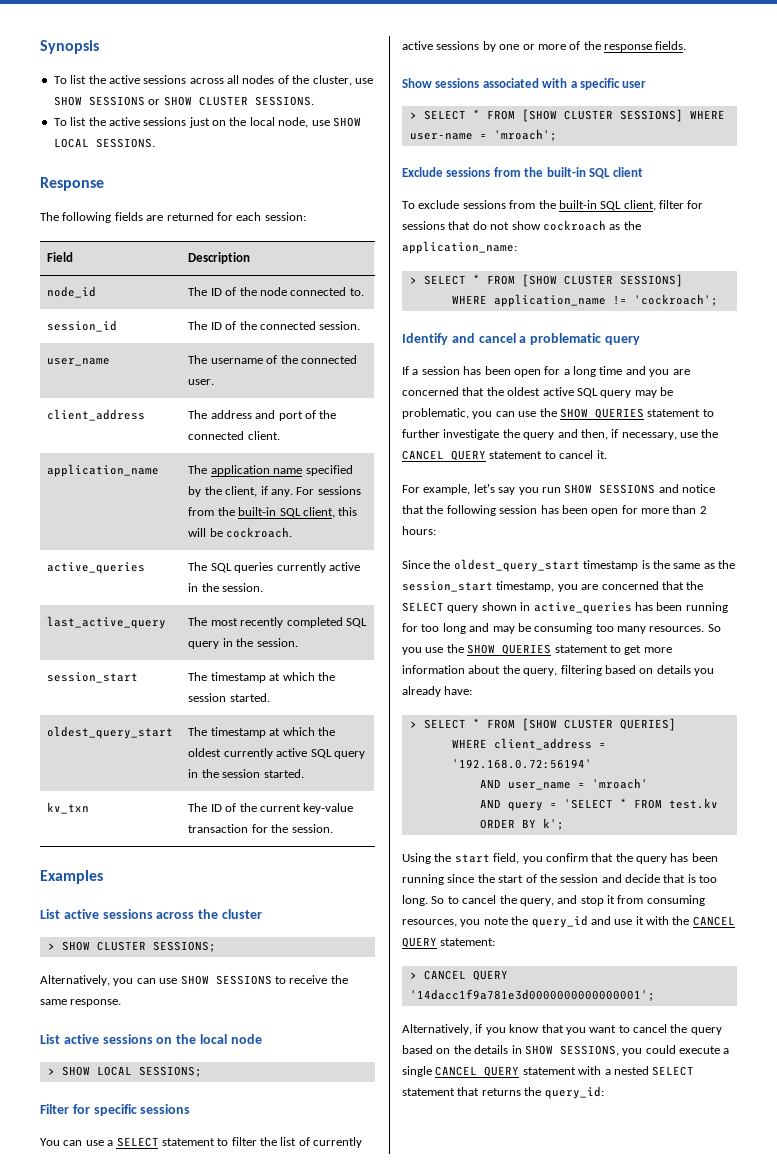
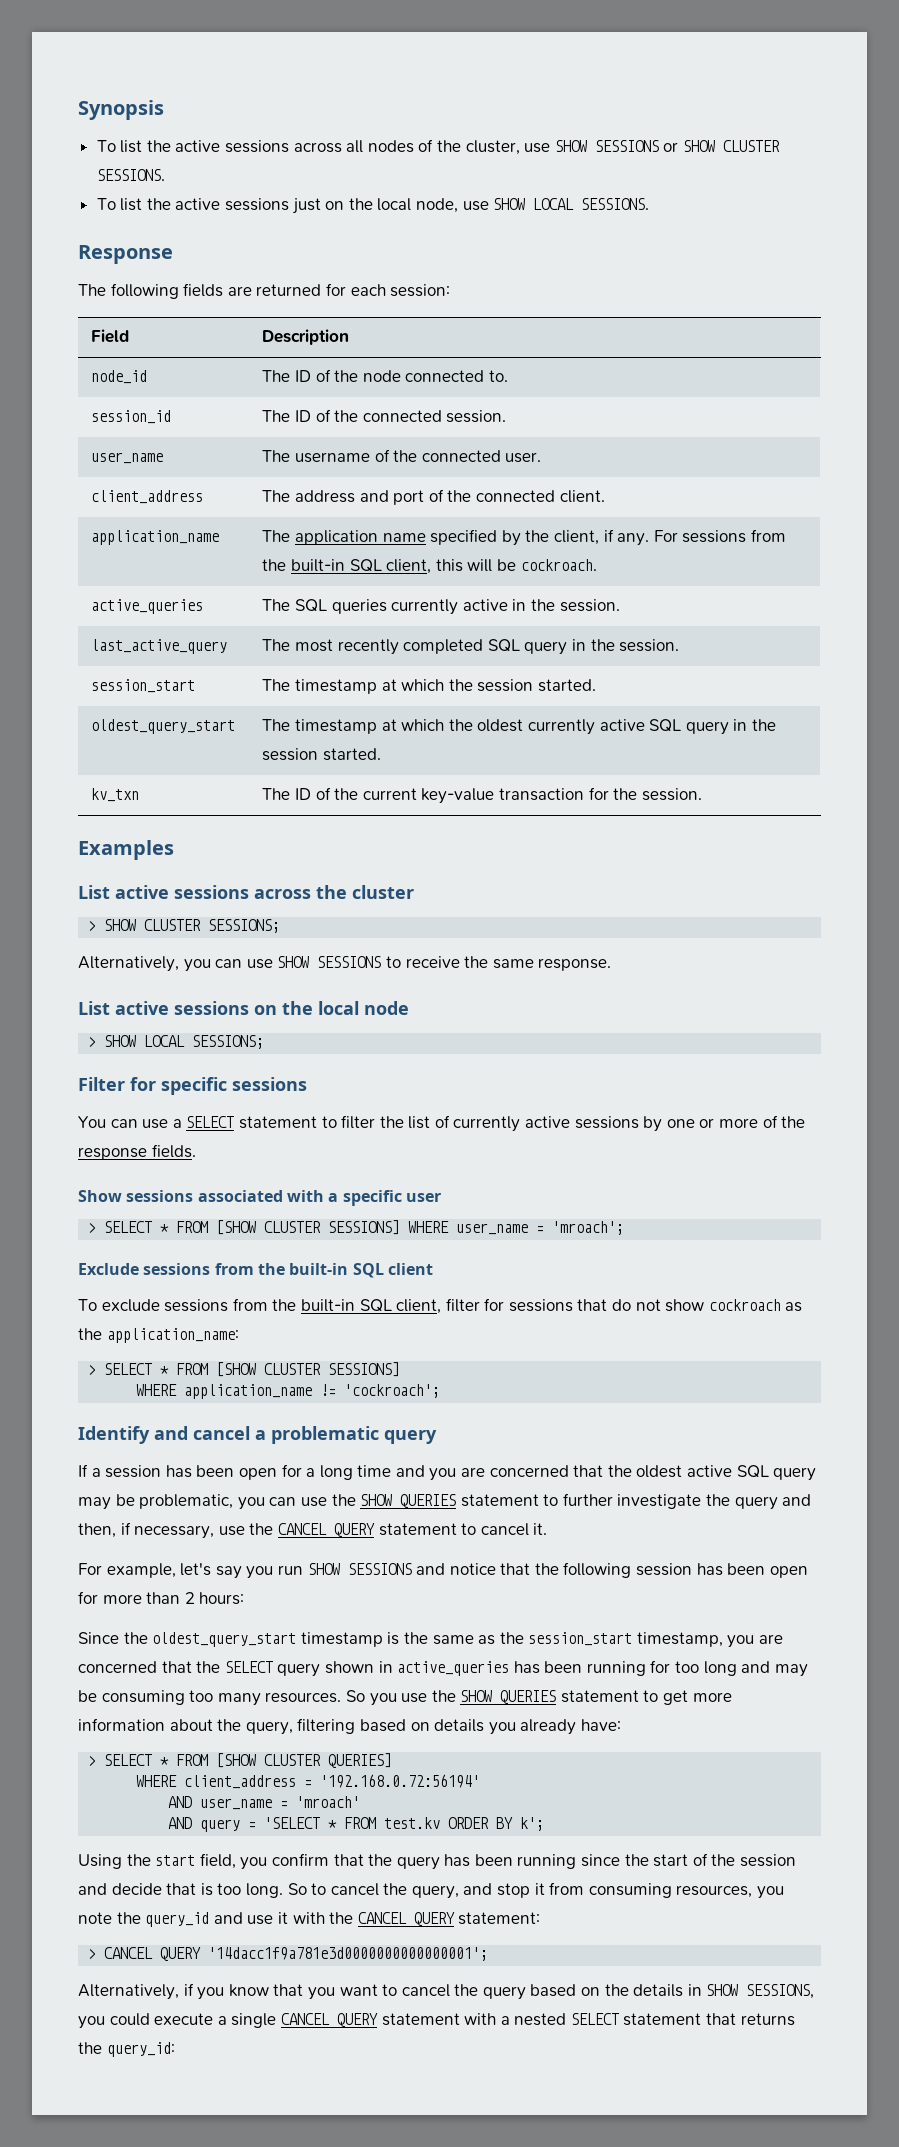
- > SELECT * FROM [SHOW CLUSTER SESSIONS] WHERE user-name = 'mroach';
+ > SELECT * FROM [SHOW CLUSTER SESSIONS] WHERE user_name = 'mroach';

